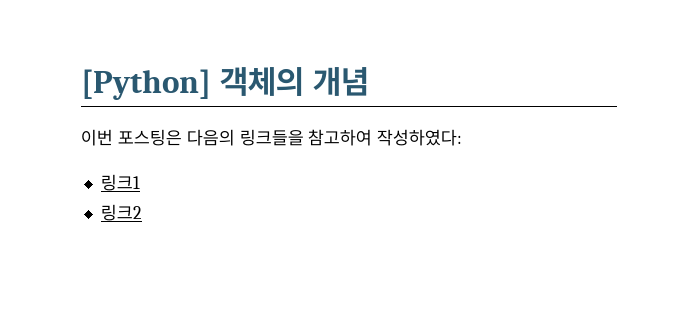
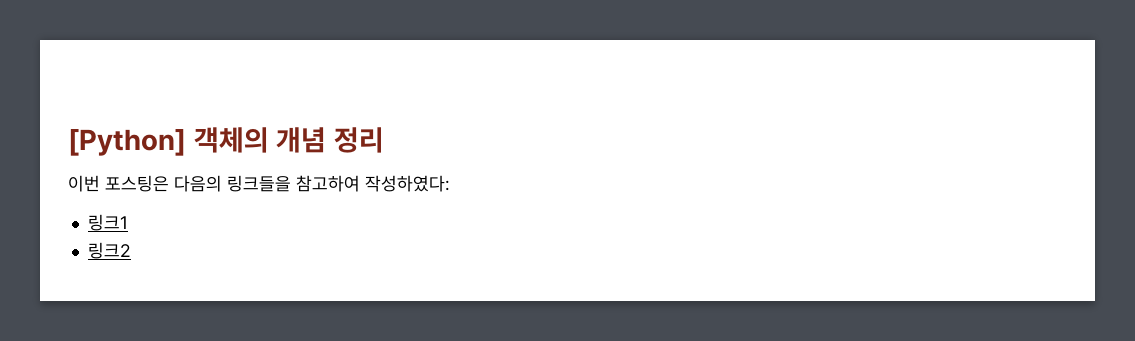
- [Python] 객체의 개념
+ [Python] 객체의 개념 정리

